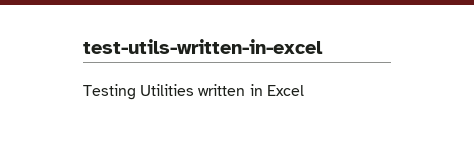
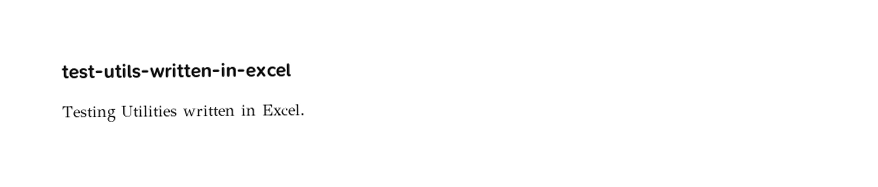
- Testing Utilities written in Excel
+ Testing Utilities written in Excel.

